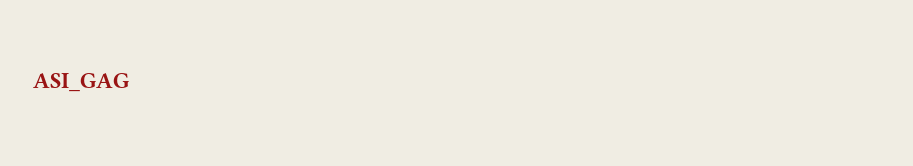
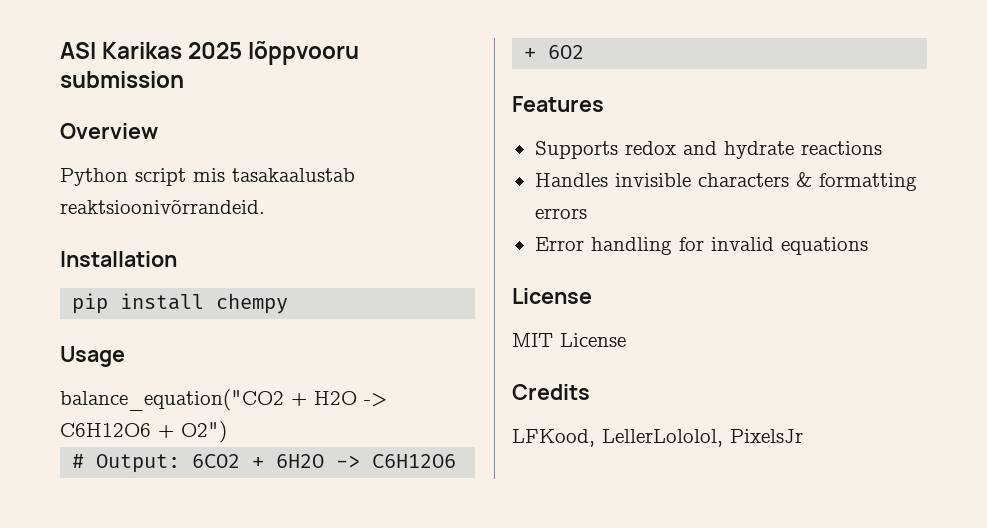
- ASI_GAG
+ ASI Karikas 2025 lõppvooru submission
+ Overview
+ Python script mis tasakaalustab reaktsioonivõrrandeid.
+ Installation
+ pip install chempy
+ Usage
+ balance_equation("CO2 + H2O -> C6H12O6 + O2")
+ # Output: 6CO2 + 6H2O -> C6H12O6 + 6O2
+ Features
+ Supports redox and hydrate reactions
+ Handles invisible characters & formatting errors
+ Error handling for invalid equations
+ License
+ MIT License
+ Credits
+ LFKood, LellerLololol, PixelsJr

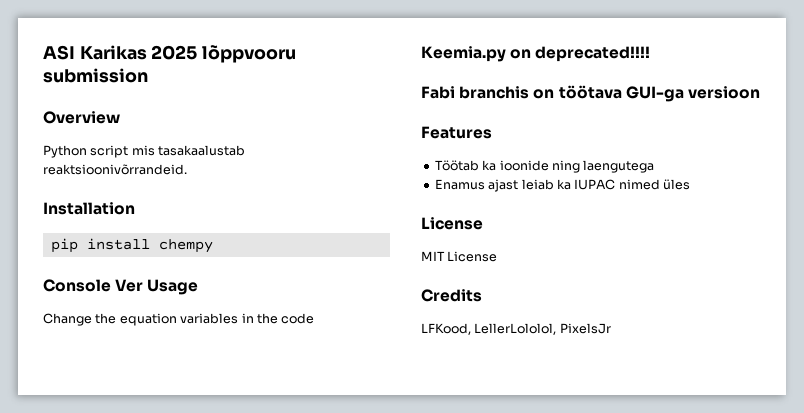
- Usage
+ Console Ver Usage
- balance_equation("CO2 + H2O -> C6H12O6 + O2")
- # Output: 6CO2 + 6H2O -> C6H12O6 + 6O2
+ Change the equation variables in the code
+ Keemia.py on deprecated!!!!
+ Fabi branchis on töötava GUI-ga versioon
  Features
- Supports redox and hydrate reactions
- Handles invisible characters & formatting errors
- Error handling for invalid equations
+ Töötab ka ioonide ning laengutega
+ Enamus ajast leiab ka IUPAC nimed üles

